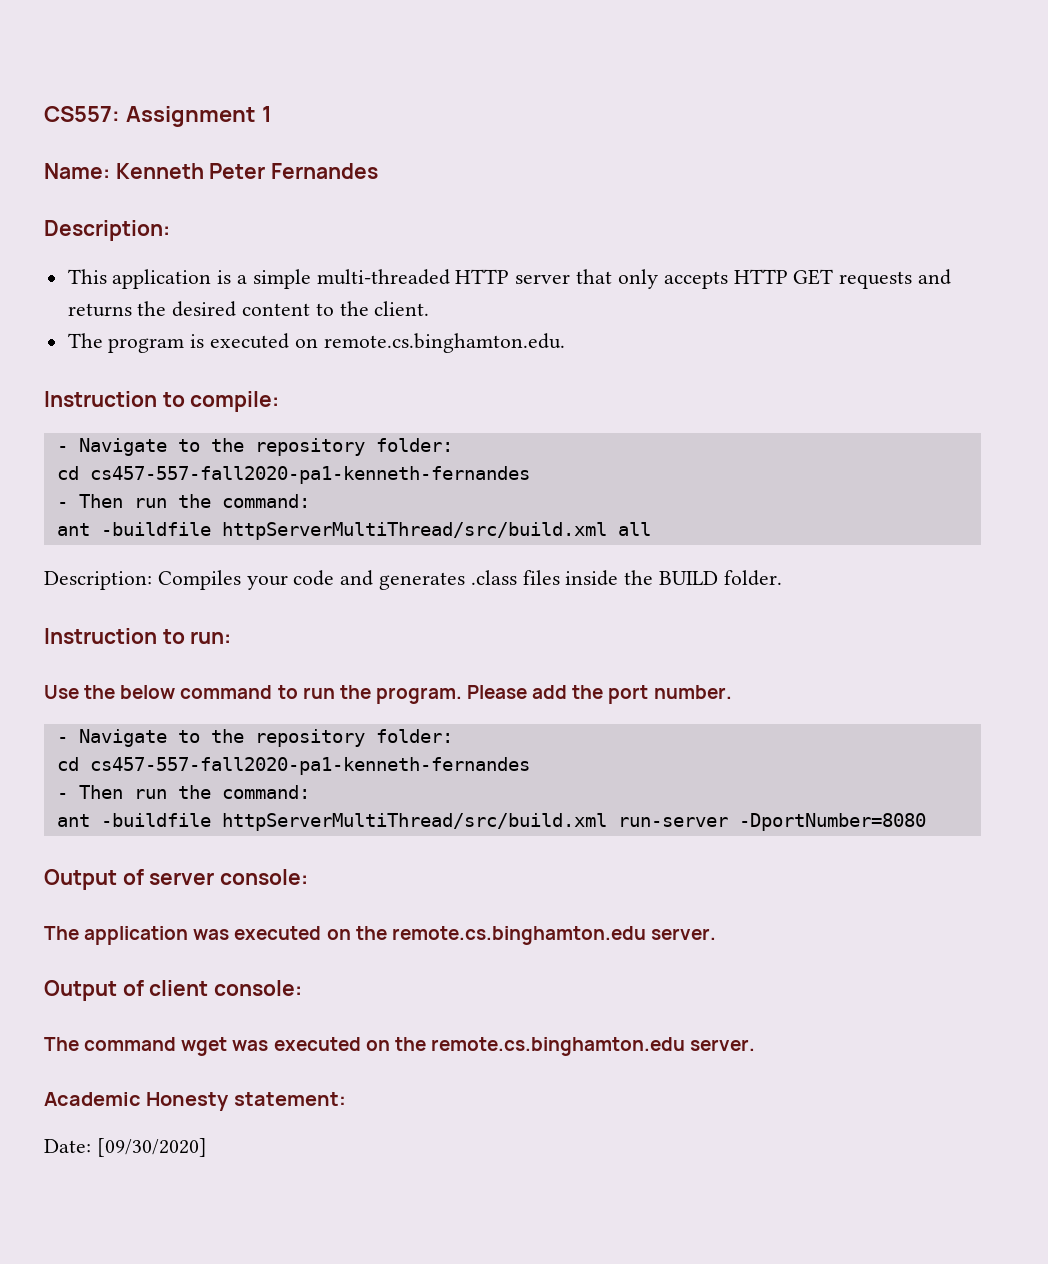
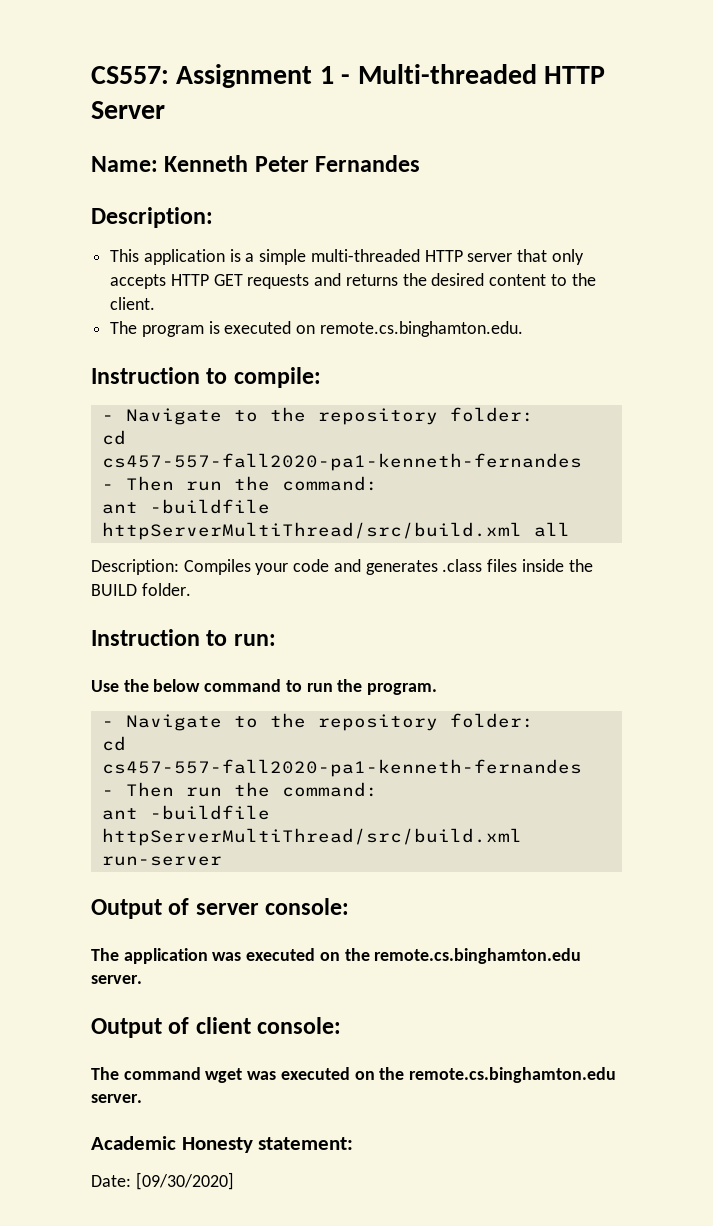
- CS557: Assignment 1
+ CS557: Assignment 1 - Multi-threaded HTTP Server
- Please add the port number.
- ant -buildfile httpServerMultiThread/src/build.xml run-server -DportNumber=8080
+ ant -buildfile httpServerMultiThread/src/build.xml run-server

